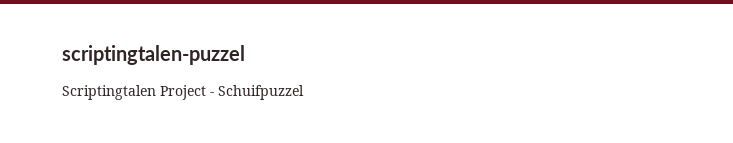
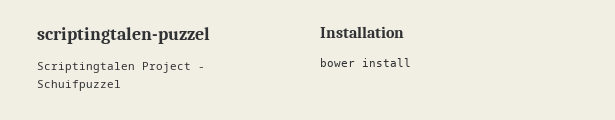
+ Installation
+ bower install

